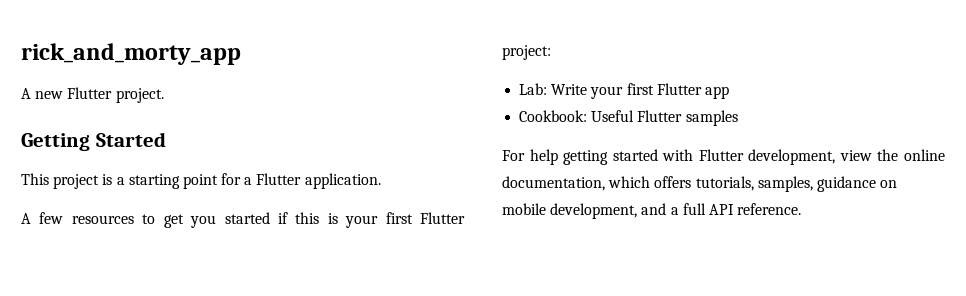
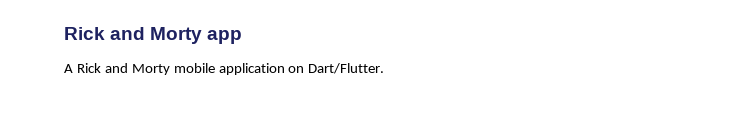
- rick_and_morty_app
- A new Flutter project.
- Getting Started
- This project is a starting point for a Flutter application.
- A few resources to get you started if this is your first Flutter project:
- Lab: Write your first Flutter app
- Cookbook: Useful Flutter samples
- For help getting started with Flutter development, view the online documentation, which offers tutorials, samples, guidance on mobile development, and a full API reference.
+ Rick and Morty app
+ A Rick and Morty mobile application on Dart/Flutter.

